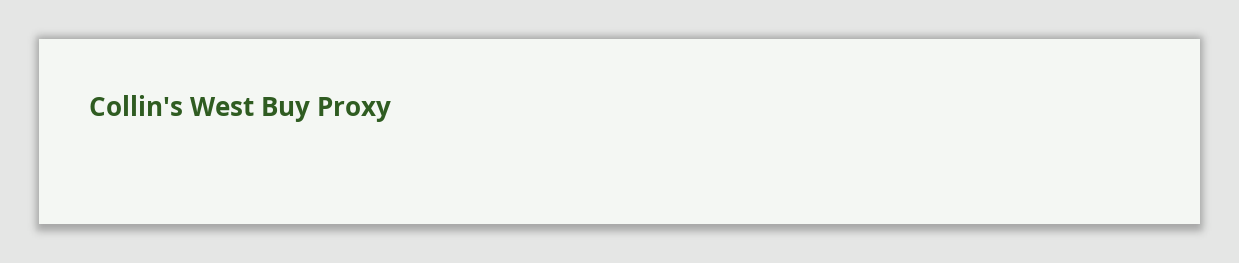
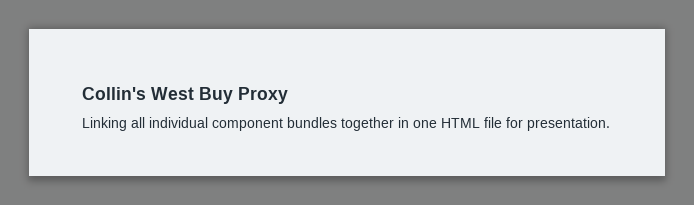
+ Linking all individual component bundles together in one HTML file for presentation.

